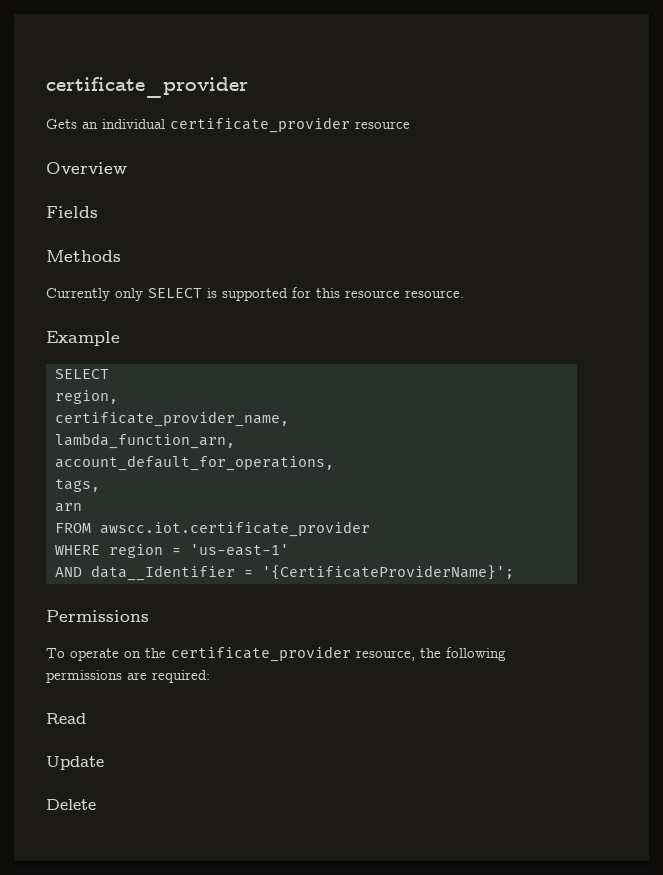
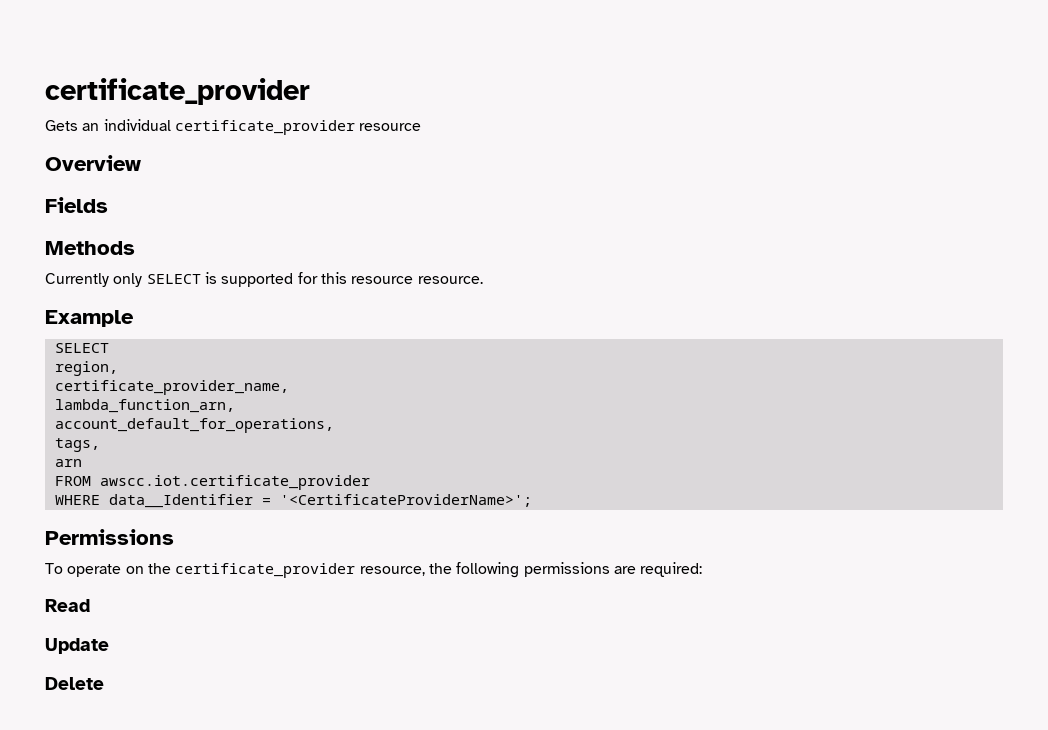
- WHERE region = 'us-east-1'
- AND data__Identifier = '{CertificateProviderName}';
+ WHERE data__Identifier = '<CertificateProviderName>';

